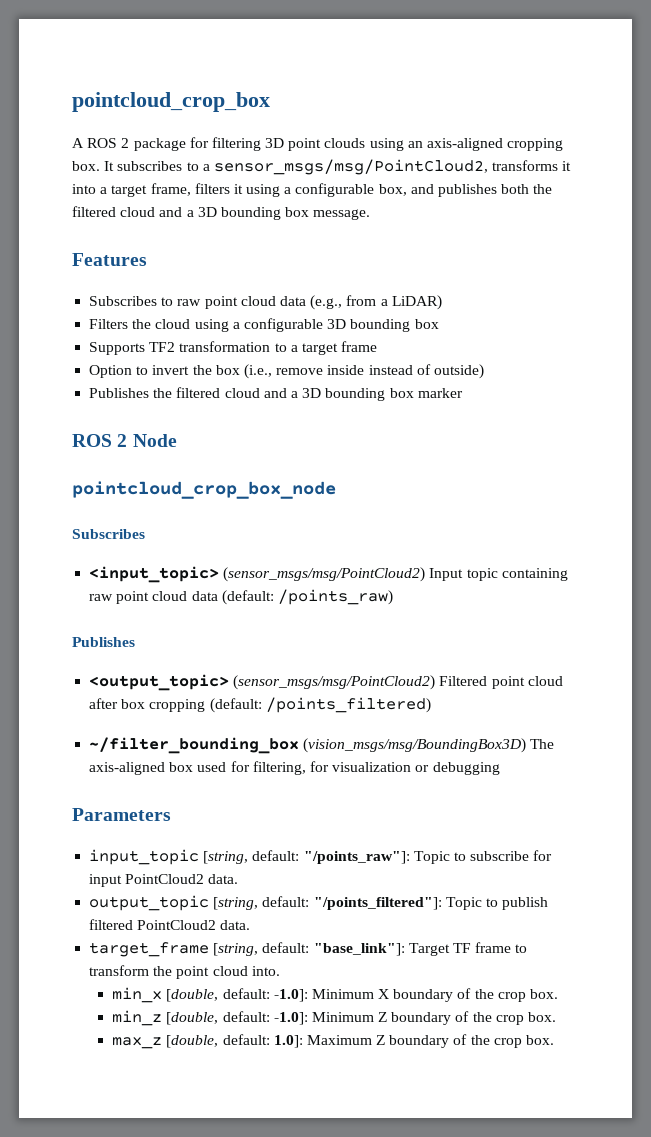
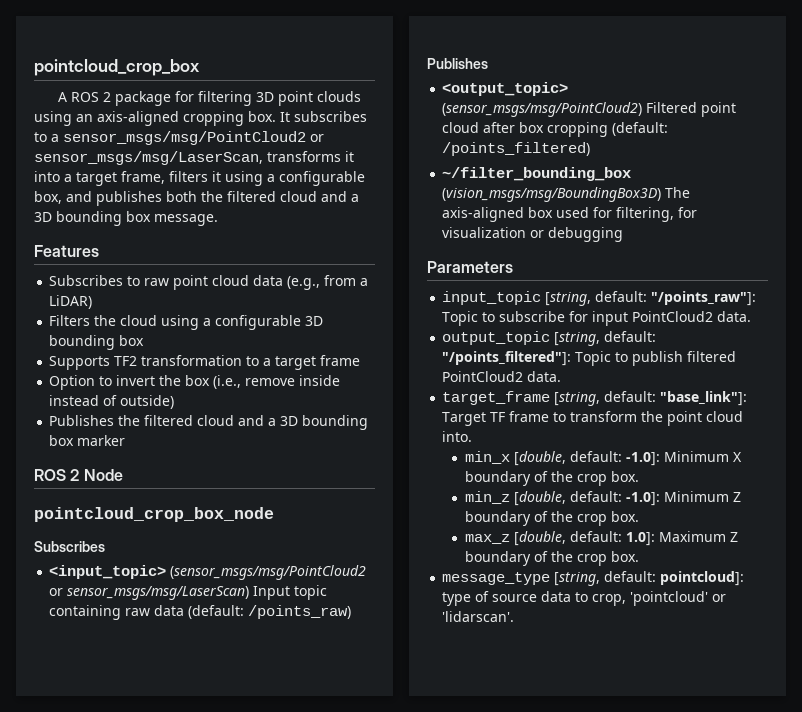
- It subscribes to a sensor_msgs/msg/PointCloud2, transforms it into a target frame, filters it using a configurable box, and publishes both the filtered cloud and a 3D bounding box message.
+ It subscribes to a sensor_msgs/msg/PointCloud2 or sensor_msgs/msg/LaserScan, transforms it into a target frame, filters it using a configurable box, and publishes both the filtered cloud and a 3D bounding box message.
- <input_topic> (sensor_msgs/msg/PointCloud2) Input topic containing raw point cloud data (default: /points_raw)
+ <input_topic> (sensor_msgs/msg/PointCloud2 or sensor_msgs/msg/LaserScan) Input topic containing raw data (default: /points_raw)
+ message_type [string, default: pointcloud]: type of source data to crop, 'pointcloud' or 'lidarscan'.

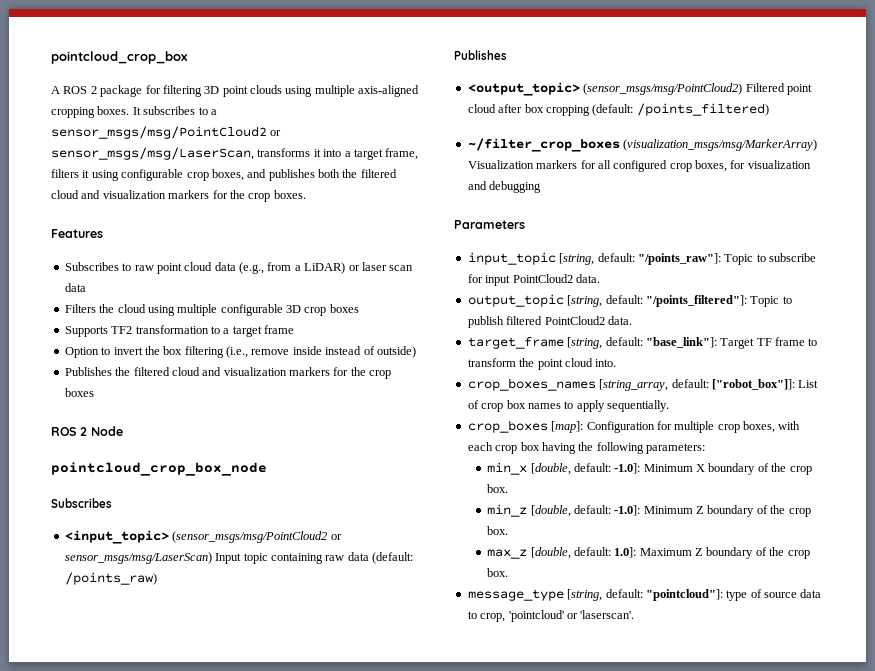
- A ROS 2 package for filtering 3D point clouds using an axis-aligned cropping box.
+ A ROS 2 package for filtering 3D point clouds using multiple axis-aligned cropping boxes.
- It subscribes to a sensor_msgs/msg/PointCloud2 or sensor_msgs/msg/LaserScan, transforms it into a target frame, filters it using a configurable box, and publishes both the filtered cloud and a 3D bounding box message.
+ It subscribes to a sensor_msgs/msg/PointCloud2 or sensor_msgs/msg/LaserScan, transforms it into a target frame, filters it using configurable crop boxes, and publishes both the filtered cloud and visualization markers for the crop boxes.
- Subscribes to raw point cloud data (e.g., from a LiDAR)
+ Subscribes to raw point cloud data (e.g., from a LiDAR) or laser scan data
- Filters the cloud using a configurable 3D bounding box
+ Filters the cloud using multiple configurable 3D crop boxes
- Option to invert the box (i.e., remove inside instead of outside)
+ Option to invert the box filtering (i.e., remove inside instead of outside)
- Publishes the filtered cloud and a 3D bounding box marker
+ Publishes the filtered cloud and visualization markers for the crop boxes
- ~/filter_bounding_box (vision_msgs/msg/BoundingBox3D) The axis-aligned box used for filtering, for visualization or debugging
+ ~/filter_crop_boxes (visualization_msgs/msg/MarkerArray) Visualization markers for all configured crop boxes, for visualization and debugging
+ crop_boxes_names [string_array, default: ["robot_box"]]: List of crop box names to apply sequentially.
+ crop_boxes [map]: Configuration for multiple crop boxes, with each crop box having the following parameters:
- message_type [string, default: pointcloud]: type of source data to crop, 'pointcloud' or 'lidarscan'.
+ message_type [string, default: "pointcloud"]: type of source data to crop, 'pointcloud' or 'laserscan'.

